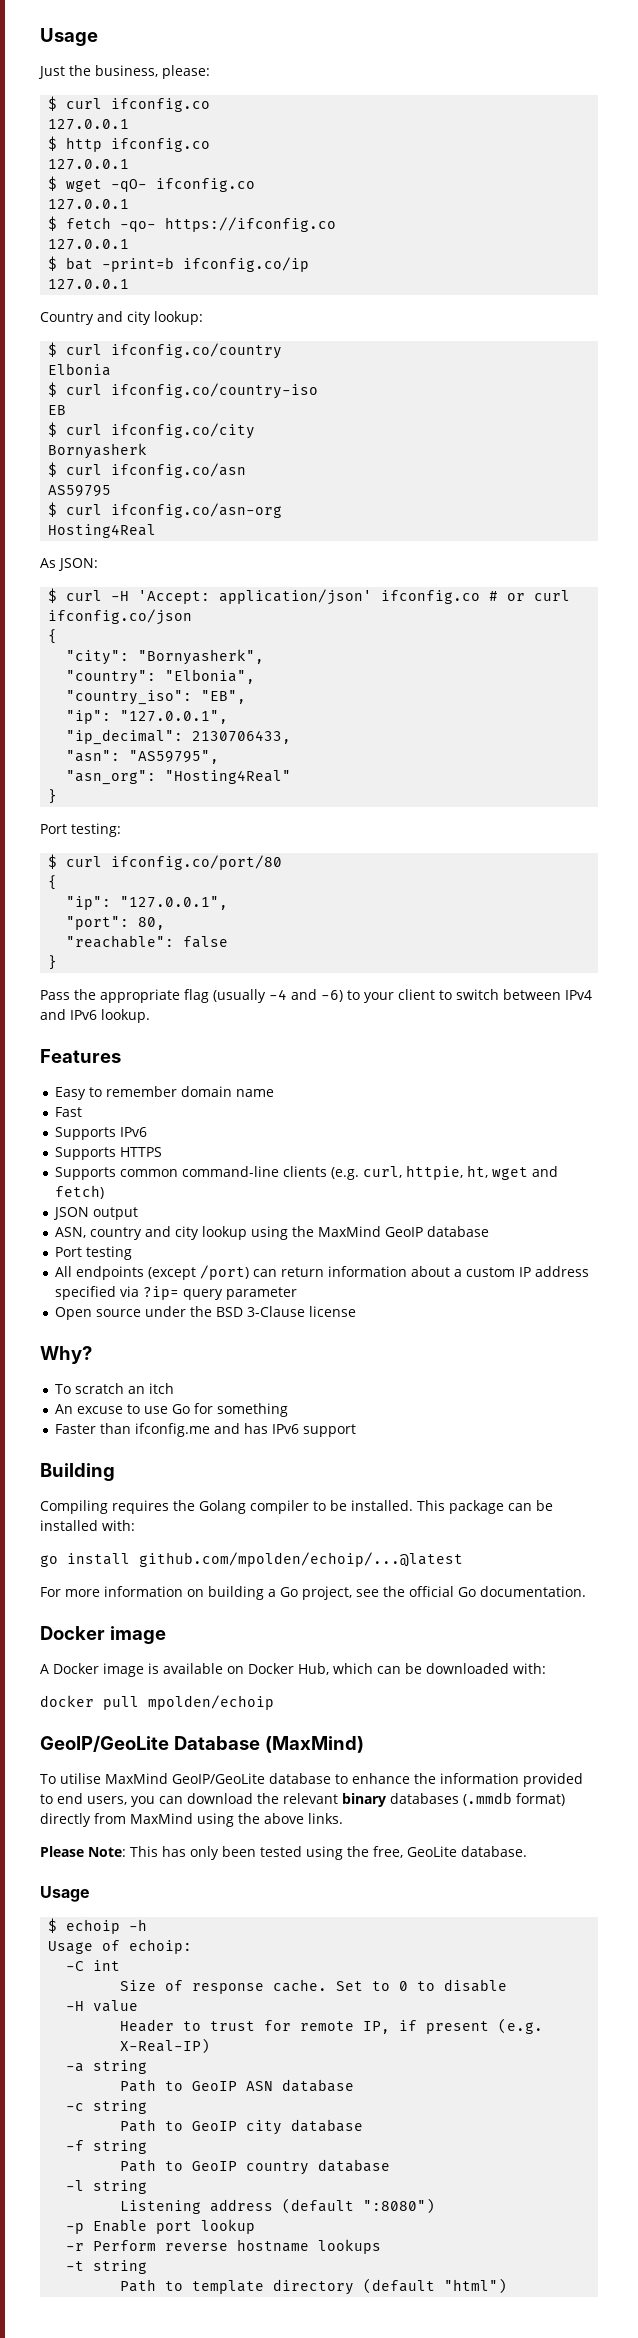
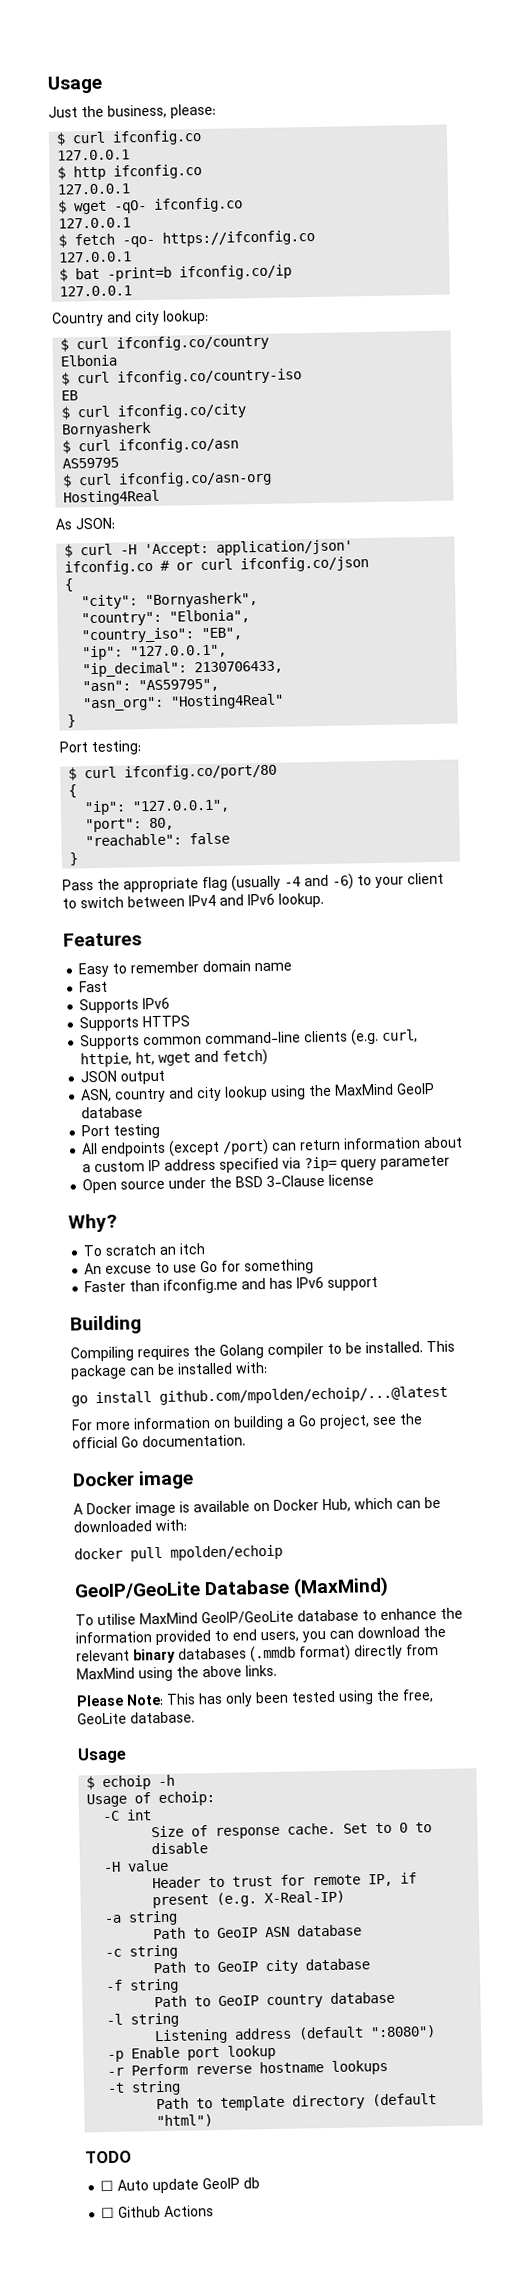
+ TODO
+ ☐ Auto update GeoIP db
+ ☐ Github Actions

